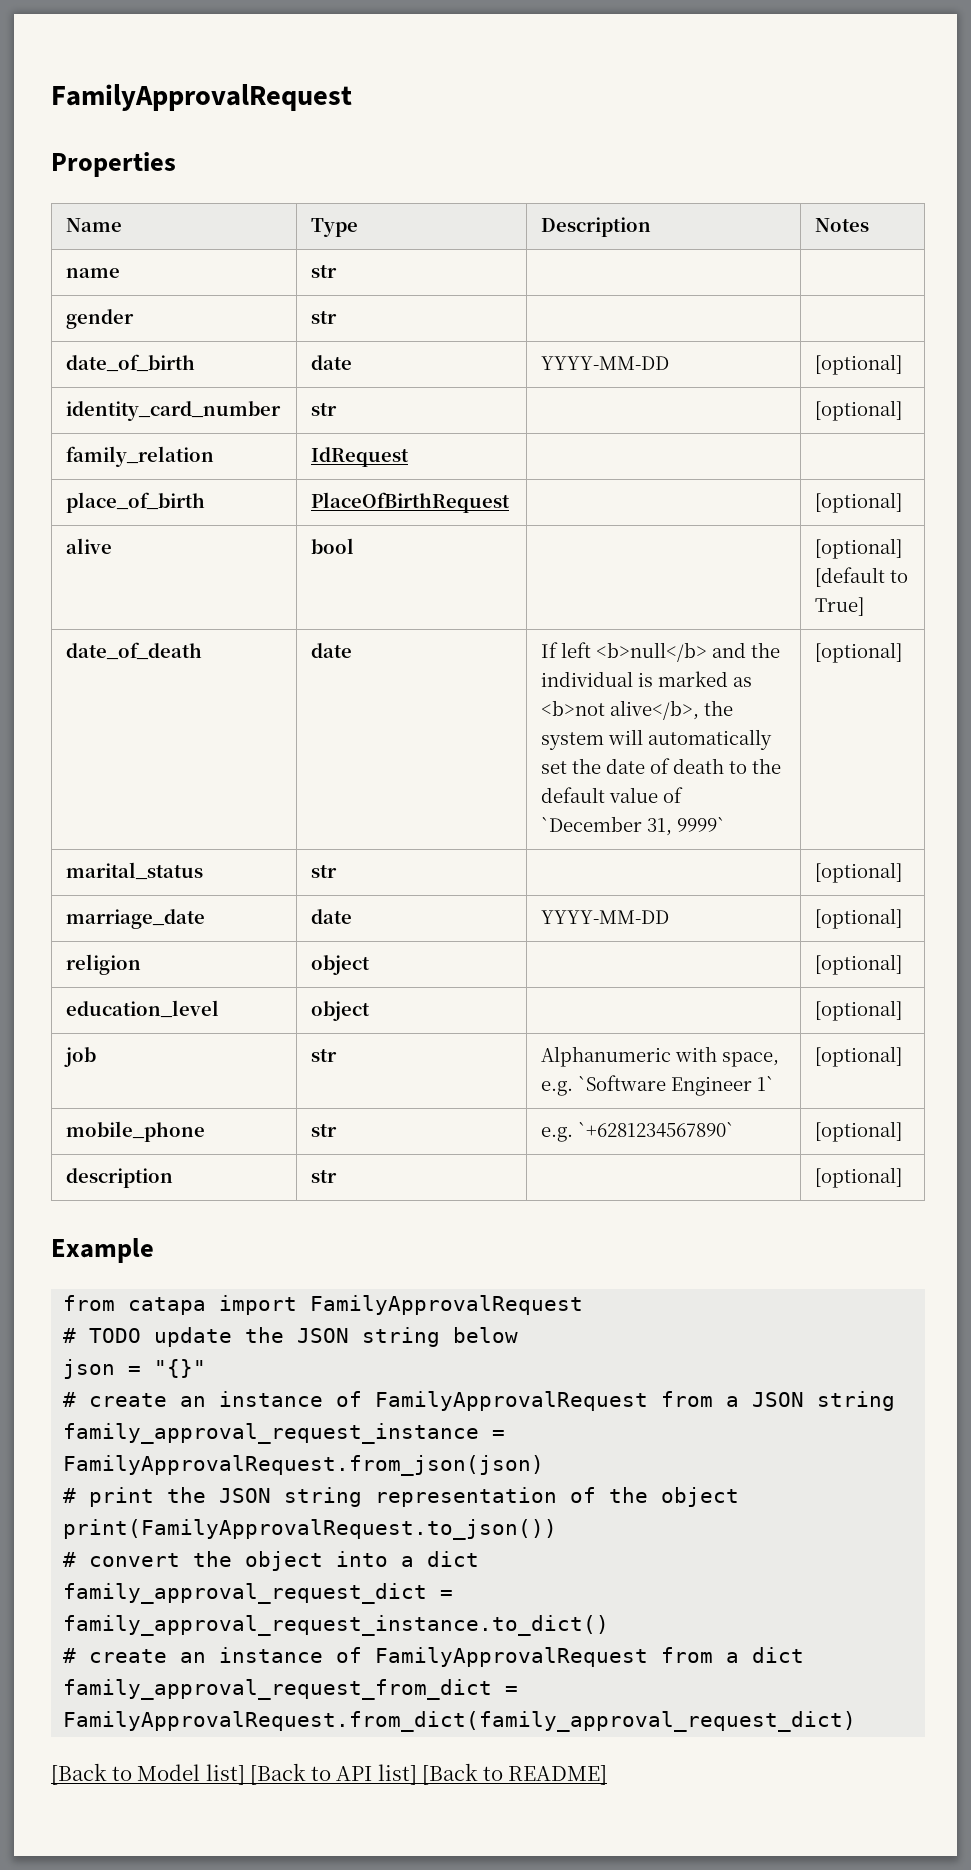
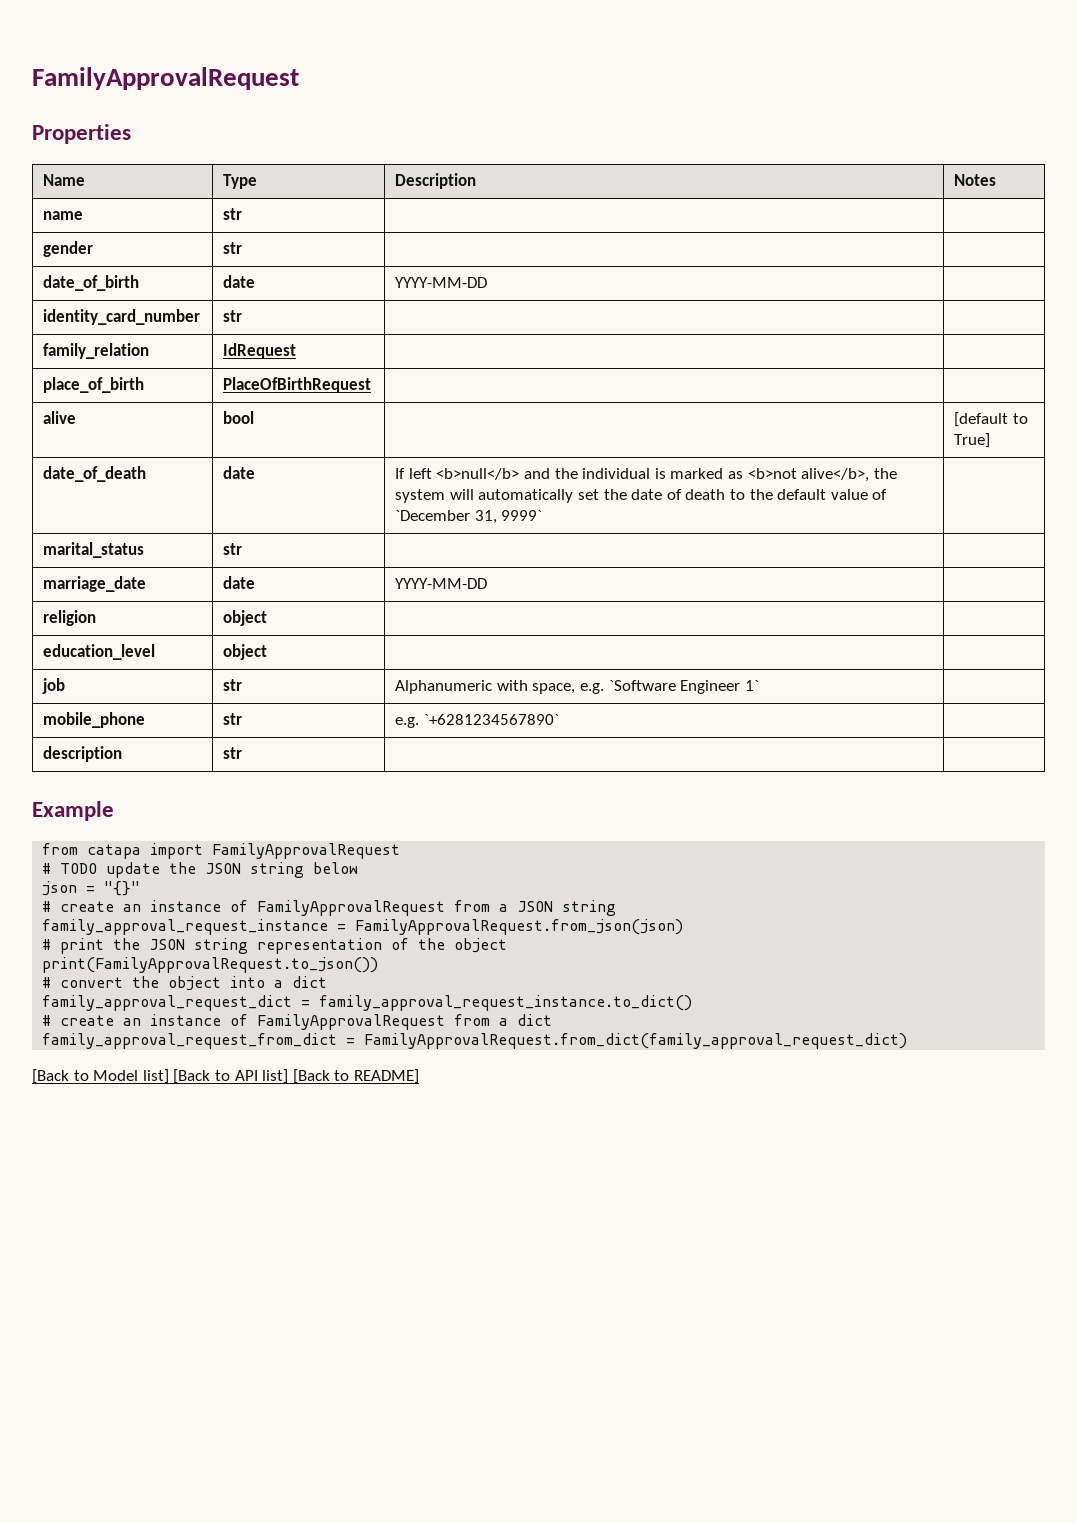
- date_of_birth | date | YYYY-MM-DD | [optional]
+ date_of_birth | date | YYYY-MM-DD |
- identity_card_number | str | | [optional]
+ identity_card_number | str | |
- place_of_birth | PlaceOfBirthRequest | | [optional]
+ place_of_birth | PlaceOfBirthRequest | |
- alive | bool | | [optional] [default to True]
+ alive | bool | | [default to True]
- date_of_death | date | If left <b>null</b> and the individual is marked as <b>not alive</b>, the system will automatically set the date of death to the default value of `December 31, 9999` | [optional]
+ date_of_death | date | If left <b>null</b> and the individual is marked as <b>not alive</b>, the system will automatically set the date of death to the default value of `December 31, 9999` |
- marital_status | str | | [optional]
+ marital_status | str | |
- marriage_date | date | YYYY-MM-DD | [optional]
+ marriage_date | date | YYYY-MM-DD |
- religion | object | | [optional]
+ religion | object | |
- education_level | object | | [optional]
+ education_level | object | |
- job | str | Alphanumeric with space, e.g. `Software Engineer 1` | [optional]
+ job | str | Alphanumeric with space, e.g. `Software Engineer 1` |
- mobile_phone | str | e.g. `+6281234567890` | [optional]
+ mobile_phone | str | e.g. `+6281234567890` |
- description | str | | [optional]
+ description | str | |

